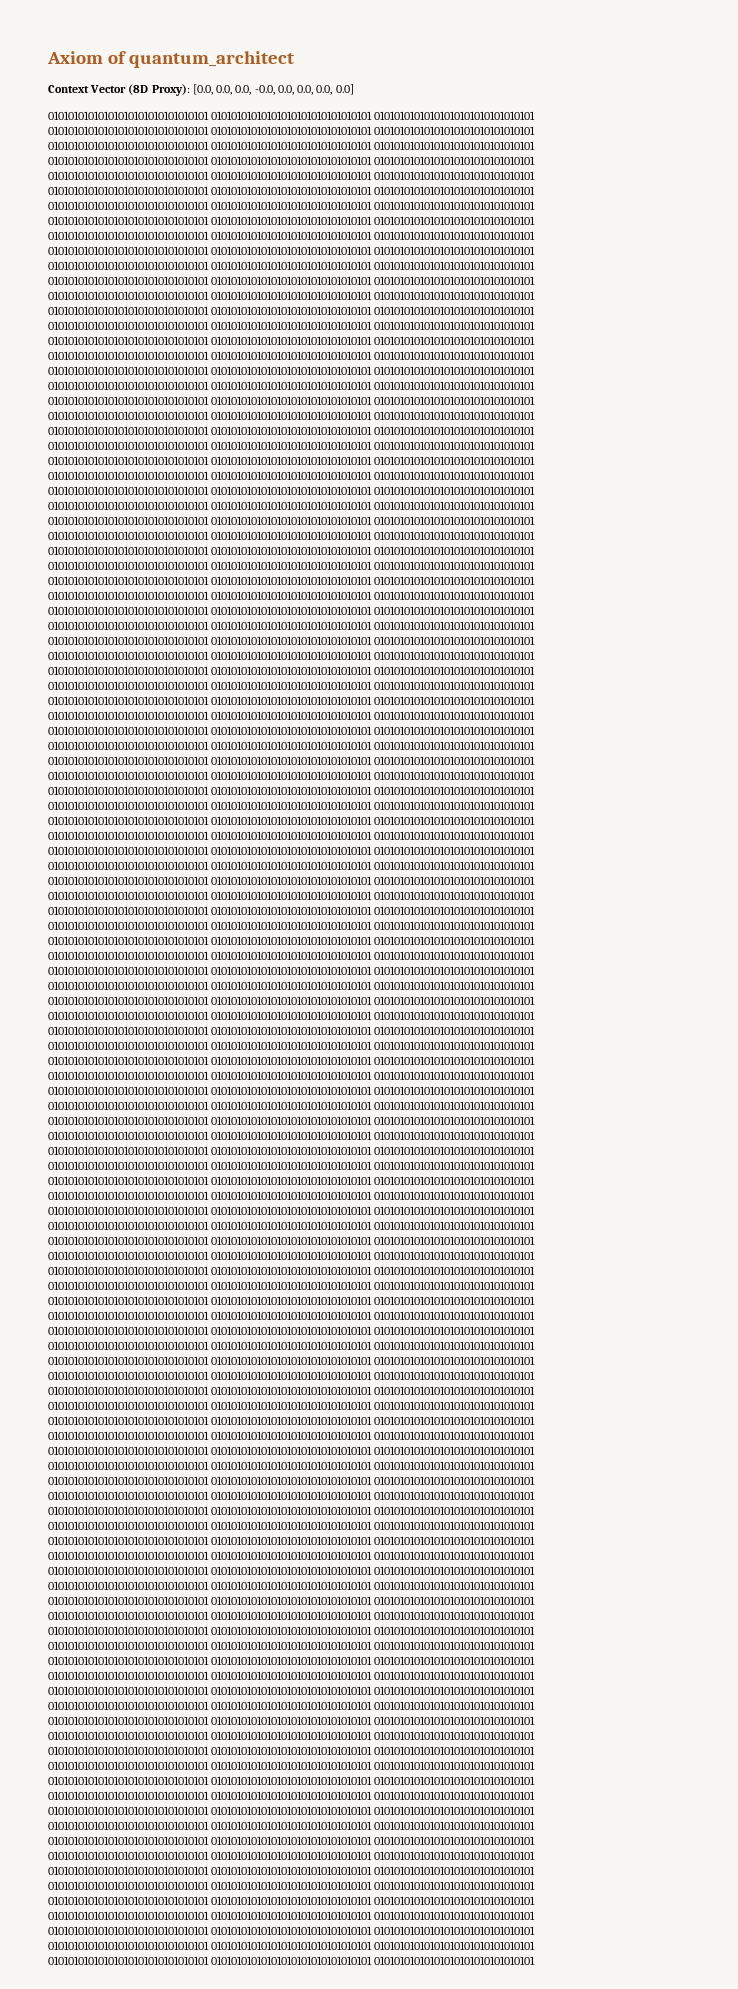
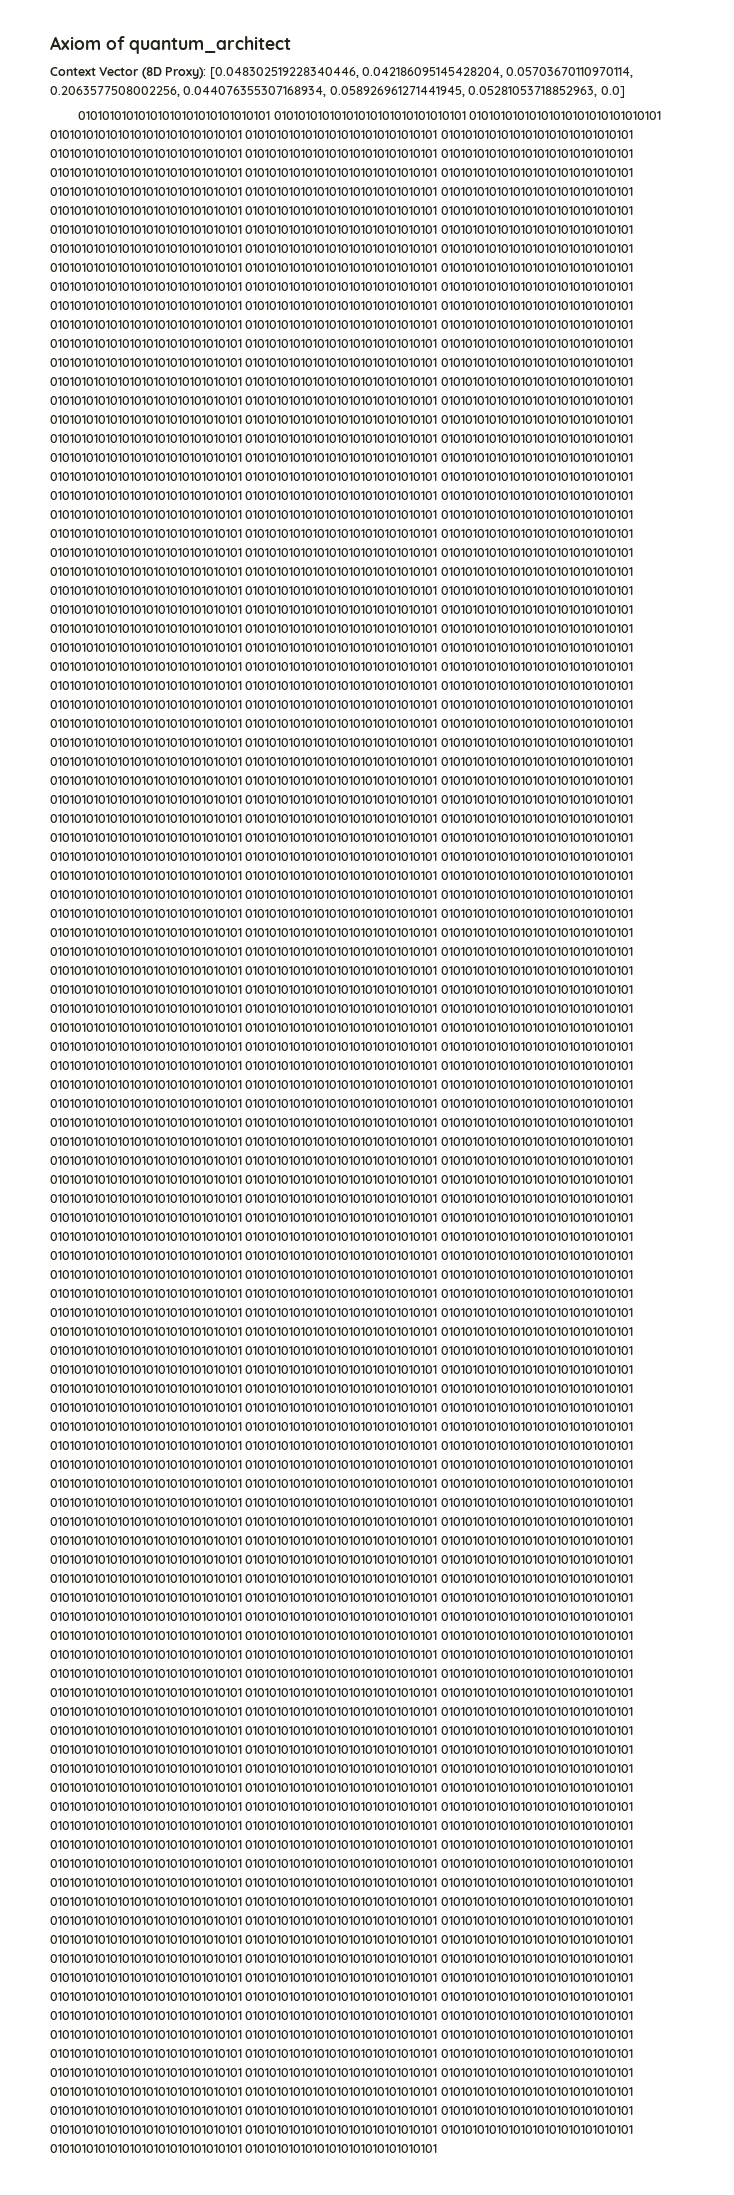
- Context Vector (8D Proxy): [0.0, 0.0, 0.0, -0.0, 0.0, 0.0, 0.0, 0.0]
+ Context Vector (8D Proxy): [0.048302519228340446, 0.042186095145428204, 0.05703670110970114, 0.2063577508002256, 0.044076355307168934, 0.058926961271441945, 0.05281053718852963, 0.0]
- 01010101010101010101010101010101 01010101010101010101010101010101 01010101010101010101010101010101 01010101010101010101010101010101 01010101010101010101010101010101 01010101010101010101010101010101 01010101010101010101010101010101 01010101010101010101010101010101 01010101010101010101010101010101 01010101010101010101010101010101 01010101010101010101010101010101 01010101010101010101010101010101 01010101010101010101010101010101 01010101010101010101010101010101 01010101010101010101010101010101 01010101010101010101010101010101 01010101010101010101010101010101 01010101010101010101010101010101 01010101010101010101010101010101 01010101010101010101010101010101 01010101010101010101010101010101 01010101010101010101010101010101 01010101010101010101010101010101 01010101010101010101010101010101 01010101010101010101010101010101 01010101010101010101010101010101 01010101010101010101010101010101 01010101010101010101010101010101 01010101010101010101010101010101 01010101010101010101010101010101 01010101010101010101010101010101 01010101010101010101010101010101 01010101010101010101010101010101 01010101010101010101010101010101 01010101010101010101010101010101 01010101010101010101010101010101 01010101010101010101010101010101 01010101010101010101010101010101 01010101010101010101010101010101 01010101010101010101010101010101 01010101010101010101010101010101 01010101010101010101010101010101 01010101010101010101010101010101 01010101010101010101010101010101 01010101010101010101010101010101 01010101010101010101010101010101 01010101010101010101010101010101 01010101010101010101010101010101 01010101010101010101010101010101 01010101010101010101010101010101 01010101010101010101010101010101 01010101010101010101010101010101 01010101010101010101010101010101 01010101010101010101010101010101 01010101010101010101010101010101 01010101010101010101010101010101 01010101010101010101010101010101 01010101010101010101010101010101 01010101010101010101010101010101 01010101010101010101010101010101 01010101010101010101010101010101 01010101010101010101010101010101 01010101010101010101010101010101 01010101010101010101010101010101 01010101010101010101010101010101 01010101010101010101010101010101 01010101010101010101010101010101 01010101010101010101010101010101 01010101010101010101010101010101 01010101010101010101010101010101 01010101010101010101010101010101 01010101010101010101010101010101 01010101010101010101010101010101 01010101010101010101010101010101 01010101010101010101010101010101 01010101010101010101010101010101 01010101010101010101010101010101 01010101010101010101010101010101 01010101010101010101010101010101 01010101010101010101010101010101 01010101010101010101010101010101 01010101010101010101010101010101 01010101010101010101010101010101 01010101010101010101010101010101 01010101010101010101010101010101 01010101010101010101010101010101 01010101010101010101010101010101 01010101010101010101010101010101 01010101010101010101010101010101 01010101010101010101010101010101 01010101010101010101010101010101 01010101010101010101010101010101 01010101010101010101010101010101 01010101010101010101010101010101 01010101010101010101010101010101 01010101010101010101010101010101 01010101010101010101010101010101 01010101010101010101010101010101 01010101010101010101010101010101 01010101010101010101010101010101 01010101010101010101010101010101 01010101010101010101010101010101 01010101010101010101010101010101 01010101010101010101010101010101 01010101010101010101010101010101 01010101010101010101010101010101 01010101010101010101010101010101 01010101010101010101010101010101 01010101010101010101010101010101 01010101010101010101010101010101 01010101010101010101010101010101 01010101010101010101010101010101 01010101010101010101010101010101 01010101010101010101010101010101 01010101010101010101010101010101 01010101010101010101010101010101 01010101010101010101010101010101 01010101010101010101010101010101 01010101010101010101010101010101 01010101010101010101010101010101 01010101010101010101010101010101 01010101010101010101010101010101 01010101010101010101010101010101 01010101010101010101010101010101 01010101010101010101010101010101 01010101010101010101010101010101 01010101010101010101010101010101 01010101010101010101010101010101 01010101010101010101010101010101 01010101010101010101010101010101 01010101010101010101010101010101 01010101010101010101010101010101 01010101010101010101010101010101 01010101010101010101010101010101 01010101010101010101010101010101 01010101010101010101010101010101 01010101010101010101010101010101 01010101010101010101010101010101 01010101010101010101010101010101 01010101010101010101010101010101 01010101010101010101010101010101 01010101010101010101010101010101 01010101010101010101010101010101 01010101010101010101010101010101 01010101010101010101010101010101 01010101010101010101010101010101 01010101010101010101010101010101 01010101010101010101010101010101 01010101010101010101010101010101 01010101010101010101010101010101 01010101010101010101010101010101 01010101010101010101010101010101 01010101010101010101010101010101 01010101010101010101010101010101 01010101010101010101010101010101 01010101010101010101010101010101 01010101010101010101010101010101 01010101010101010101010101010101 01010101010101010101010101010101 01010101010101010101010101010101 01010101010101010101010101010101 01010101010101010101010101010101 01010101010101010101010101010101 01010101010101010101010101010101 01010101010101010101010101010101 01010101010101010101010101010101 01010101010101010101010101010101 01010101010101010101010101010101 01010101010101010101010101010101 01010101010101010101010101010101 01010101010101010101010101010101 01010101010101010101010101010101 01010101010101010101010101010101 01010101010101010101010101010101 01010101010101010101010101010101 01010101010101010101010101010101 01010101010101010101010101010101 01010101010101010101010101010101 01010101010101010101010101010101 01010101010101010101010101010101 01010101010101010101010101010101 01010101010101010101010101010101 01010101010101010101010101010101 01010101010101010101010101010101 01010101010101010101010101010101 01010101010101010101010101010101 01010101010101010101010101010101 01010101010101010101010101010101 01010101010101010101010101010101 01010101010101010101010101010101 01010101010101010101010101010101 01010101010101010101010101010101 01010101010101010101010101010101 01010101010101010101010101010101 01010101010101010101010101010101 01010101010101010101010101010101 01010101010101010101010101010101 01010101010101010101010101010101 01010101010101010101010101010101 01010101010101010101010101010101 01010101010101010101010101010101 01010101010101010101010101010101 01010101010101010101010101010101 01010101010101010101010101010101 01010101010101010101010101010101 01010101010101010101010101010101 01010101010101010101010101010101 01010101010101010101010101010101 01010101010101010101010101010101 01010101010101010101010101010101 01010101010101010101010101010101 01010101010101010101010101010101 01010101010101010101010101010101 01010101010101010101010101010101 01010101010101010101010101010101 01010101010101010101010101010101 01010101010101010101010101010101 01010101010101010101010101010101 01010101010101010101010101010101 01010101010101010101010101010101 01010101010101010101010101010101 01010101010101010101010101010101 01010101010101010101010101010101 01010101010101010101010101010101 01010101010101010101010101010101 01010101010101010101010101010101 01010101010101010101010101010101 01010101010101010101010101010101 01010101010101010101010101010101 01010101010101010101010101010101 01010101010101010101010101010101 01010101010101010101010101010101 01010101010101010101010101010101 01010101010101010101010101010101 01010101010101010101010101010101 01010101010101010101010101010101 01010101010101010101010101010101 01010101010101010101010101010101 01010101010101010101010101010101 01010101010101010101010101010101 01010101010101010101010101010101 01010101010101010101010101010101 01010101010101010101010101010101 01010101010101010101010101010101 01010101010101010101010101010101 01010101010101010101010101010101 01010101010101010101010101010101 01010101010101010101010101010101 01010101010101010101010101010101 01010101010101010101010101010101 01010101010101010101010101010101 01010101010101010101010101010101 01010101010101010101010101010101 01010101010101010101010101010101 01010101010101010101010101010101 01010101010101010101010101010101 01010101010101010101010101010101 01010101010101010101010101010101 01010101010101010101010101010101 01010101010101010101010101010101 01010101010101010101010101010101 01010101010101010101010101010101 01010101010101010101010101010101 01010101010101010101010101010101 01010101010101010101010101010101 01010101010101010101010101010101 01010101010101010101010101010101 01010101010101010101010101010101 01010101010101010101010101010101 01010101010101010101010101010101 01010101010101010101010101010101 01010101010101010101010101010101 01010101010101010101010101010101 01010101010101010101010101010101 01010101010101010101010101010101 01010101010101010101010101010101 01010101010101010101010101010101 01010101010101010101010101010101 01010101010101010101010101010101 01010101010101010101010101010101 01010101010101010101010101010101 01010101010101010101010101010101 01010101010101010101010101010101 01010101010101010101010101010101 01010101010101010101010101010101 01010101010101010101010101010101 01010101010101010101010101010101 01010101010101010101010101010101 01010101010101010101010101010101 01010101010101010101010101010101 01010101010101010101010101010101 01010101010101010101010101010101 01010101010101010101010101010101 01010101010101010101010101010101 01010101010101010101010101010101 01010101010101010101010101010101 01010101010101010101010101010101 01010101010101010101010101010101 01010101010101010101010101010101 01010101010101010101010101010101 01010101010101010101010101010101 01010101010101010101010101010101 01010101010101010101010101010101 01010101010101010101010101010101 01010101010101010101010101010101 01010101010101010101010101010101 01010101010101010101010101010101 01010101010101010101010101010101 01010101010101010101010101010101 01010101010101010101010101010101 01010101010101010101010101010101 01010101010101010101010101010101 01010101010101010101010101010101 01010101010101010101010101010101 01010101010101010101010101010101 01010101010101010101010101010101 01010101010101010101010101010101 01010101010101010101010101010101 01010101010101010101010101010101 01010101010101010101010101010101 01010101010101010101010101010101 01010101010101010101010101010101 01010101010101010101010101010101 01010101010101010101010101010101 01010101010101010101010101010101 01010101010101010101010101010101 01010101010101010101010101010101 01010101010101010101010101010101 01010101010101010101010101010101 01010101010101010101010101010101 01010101010101010101010101010101 01010101010101010101010101010101 01010101010101010101010101010101 01010101010101010101010101010101 01010101010101010101010101010101 01010101010101010101010101010101 01010101010101010101010101010101 01010101010101010101010101010101 01010101010101010101010101010101 01010101010101010101010101010101 01010101010101010101010101010101 01010101010101010101010101010101 01010101010101010101010101010101 01010101010101010101010101010101 01010101010101010101010101010101 01010101010101010101010101010101 01010101010101010101010101010101 01010101010101010101010101010101 01010101010101010101010101010101 01010101010101010101010101010101 01010101010101010101010101010101 01010101010101010101010101010101 01010101010101010101010101010101 01010101010101010101010101010101 01010101010101010101010101010101 01010101010101010101010101010101 01010101010101010101010101010101 01010101010101010101010101010101 01010101010101010101010101010101 01010101010101010101010101010101 01010101010101010101010101010101 01010101010101010101010101010101 01010101010101010101010101010101 01010101010101010101010101010101 01010101010101010101010101010101 01010101010101010101010101010101 01010101010101010101010101010101 01010101010101010101010101010101 01010101010101010101010101010101 01010101010101010101010101010101 01010101010101010101010101010101 01010101010101010101010101010101
+ 01010101010101010101010101010101 01010101010101010101010101010101 01010101010101010101010101010101 01010101010101010101010101010101 01010101010101010101010101010101 01010101010101010101010101010101 01010101010101010101010101010101 01010101010101010101010101010101 01010101010101010101010101010101 01010101010101010101010101010101 01010101010101010101010101010101 01010101010101010101010101010101 01010101010101010101010101010101 01010101010101010101010101010101 01010101010101010101010101010101 01010101010101010101010101010101 01010101010101010101010101010101 01010101010101010101010101010101 01010101010101010101010101010101 01010101010101010101010101010101 01010101010101010101010101010101 01010101010101010101010101010101 01010101010101010101010101010101 01010101010101010101010101010101 01010101010101010101010101010101 01010101010101010101010101010101 01010101010101010101010101010101 01010101010101010101010101010101 01010101010101010101010101010101 01010101010101010101010101010101 01010101010101010101010101010101 01010101010101010101010101010101 01010101010101010101010101010101 01010101010101010101010101010101 01010101010101010101010101010101 01010101010101010101010101010101 01010101010101010101010101010101 01010101010101010101010101010101 01010101010101010101010101010101 01010101010101010101010101010101 01010101010101010101010101010101 01010101010101010101010101010101 01010101010101010101010101010101 01010101010101010101010101010101 01010101010101010101010101010101 01010101010101010101010101010101 01010101010101010101010101010101 01010101010101010101010101010101 01010101010101010101010101010101 01010101010101010101010101010101 01010101010101010101010101010101 01010101010101010101010101010101 01010101010101010101010101010101 01010101010101010101010101010101 01010101010101010101010101010101 01010101010101010101010101010101 01010101010101010101010101010101 01010101010101010101010101010101 01010101010101010101010101010101 01010101010101010101010101010101 01010101010101010101010101010101 01010101010101010101010101010101 01010101010101010101010101010101 01010101010101010101010101010101 01010101010101010101010101010101 01010101010101010101010101010101 01010101010101010101010101010101 01010101010101010101010101010101 01010101010101010101010101010101 01010101010101010101010101010101 01010101010101010101010101010101 01010101010101010101010101010101 01010101010101010101010101010101 01010101010101010101010101010101 01010101010101010101010101010101 01010101010101010101010101010101 01010101010101010101010101010101 01010101010101010101010101010101 01010101010101010101010101010101 01010101010101010101010101010101 01010101010101010101010101010101 01010101010101010101010101010101 01010101010101010101010101010101 01010101010101010101010101010101 01010101010101010101010101010101 01010101010101010101010101010101 01010101010101010101010101010101 01010101010101010101010101010101 01010101010101010101010101010101 01010101010101010101010101010101 01010101010101010101010101010101 01010101010101010101010101010101 01010101010101010101010101010101 01010101010101010101010101010101 01010101010101010101010101010101 01010101010101010101010101010101 01010101010101010101010101010101 01010101010101010101010101010101 01010101010101010101010101010101 01010101010101010101010101010101 01010101010101010101010101010101 01010101010101010101010101010101 01010101010101010101010101010101 01010101010101010101010101010101 01010101010101010101010101010101 01010101010101010101010101010101 01010101010101010101010101010101 01010101010101010101010101010101 01010101010101010101010101010101 01010101010101010101010101010101 01010101010101010101010101010101 01010101010101010101010101010101 01010101010101010101010101010101 01010101010101010101010101010101 01010101010101010101010101010101 01010101010101010101010101010101 01010101010101010101010101010101 01010101010101010101010101010101 01010101010101010101010101010101 01010101010101010101010101010101 01010101010101010101010101010101 01010101010101010101010101010101 01010101010101010101010101010101 01010101010101010101010101010101 01010101010101010101010101010101 01010101010101010101010101010101 01010101010101010101010101010101 01010101010101010101010101010101 01010101010101010101010101010101 01010101010101010101010101010101 01010101010101010101010101010101 01010101010101010101010101010101 01010101010101010101010101010101 01010101010101010101010101010101 01010101010101010101010101010101 01010101010101010101010101010101 01010101010101010101010101010101 01010101010101010101010101010101 01010101010101010101010101010101 01010101010101010101010101010101 01010101010101010101010101010101 01010101010101010101010101010101 01010101010101010101010101010101 01010101010101010101010101010101 01010101010101010101010101010101 01010101010101010101010101010101 01010101010101010101010101010101 01010101010101010101010101010101 01010101010101010101010101010101 01010101010101010101010101010101 01010101010101010101010101010101 01010101010101010101010101010101 01010101010101010101010101010101 01010101010101010101010101010101 01010101010101010101010101010101 01010101010101010101010101010101 01010101010101010101010101010101 01010101010101010101010101010101 01010101010101010101010101010101 01010101010101010101010101010101 01010101010101010101010101010101 01010101010101010101010101010101 01010101010101010101010101010101 01010101010101010101010101010101 01010101010101010101010101010101 01010101010101010101010101010101 01010101010101010101010101010101 01010101010101010101010101010101 01010101010101010101010101010101 01010101010101010101010101010101 01010101010101010101010101010101 01010101010101010101010101010101 01010101010101010101010101010101 01010101010101010101010101010101 01010101010101010101010101010101 01010101010101010101010101010101 01010101010101010101010101010101 01010101010101010101010101010101 01010101010101010101010101010101 01010101010101010101010101010101 01010101010101010101010101010101 01010101010101010101010101010101 01010101010101010101010101010101 01010101010101010101010101010101 01010101010101010101010101010101 01010101010101010101010101010101 01010101010101010101010101010101 01010101010101010101010101010101 01010101010101010101010101010101 01010101010101010101010101010101 01010101010101010101010101010101 01010101010101010101010101010101 01010101010101010101010101010101 01010101010101010101010101010101 01010101010101010101010101010101 01010101010101010101010101010101 01010101010101010101010101010101 01010101010101010101010101010101 01010101010101010101010101010101 01010101010101010101010101010101 01010101010101010101010101010101 01010101010101010101010101010101 01010101010101010101010101010101 01010101010101010101010101010101 01010101010101010101010101010101 01010101010101010101010101010101 01010101010101010101010101010101 01010101010101010101010101010101 01010101010101010101010101010101 01010101010101010101010101010101 01010101010101010101010101010101 01010101010101010101010101010101 01010101010101010101010101010101 01010101010101010101010101010101 01010101010101010101010101010101 01010101010101010101010101010101 01010101010101010101010101010101 01010101010101010101010101010101 01010101010101010101010101010101 01010101010101010101010101010101 01010101010101010101010101010101 01010101010101010101010101010101 01010101010101010101010101010101 01010101010101010101010101010101 01010101010101010101010101010101 01010101010101010101010101010101 01010101010101010101010101010101 01010101010101010101010101010101 01010101010101010101010101010101 01010101010101010101010101010101 01010101010101010101010101010101 01010101010101010101010101010101 01010101010101010101010101010101 01010101010101010101010101010101 01010101010101010101010101010101 01010101010101010101010101010101 01010101010101010101010101010101 01010101010101010101010101010101 01010101010101010101010101010101 01010101010101010101010101010101 01010101010101010101010101010101 01010101010101010101010101010101 01010101010101010101010101010101 01010101010101010101010101010101 01010101010101010101010101010101 01010101010101010101010101010101 01010101010101010101010101010101 01010101010101010101010101010101 01010101010101010101010101010101 01010101010101010101010101010101 01010101010101010101010101010101 01010101010101010101010101010101 01010101010101010101010101010101 01010101010101010101010101010101 01010101010101010101010101010101 01010101010101010101010101010101 01010101010101010101010101010101 01010101010101010101010101010101 01010101010101010101010101010101 01010101010101010101010101010101 01010101010101010101010101010101 01010101010101010101010101010101 01010101010101010101010101010101 01010101010101010101010101010101 01010101010101010101010101010101 01010101010101010101010101010101 01010101010101010101010101010101 01010101010101010101010101010101 01010101010101010101010101010101 01010101010101010101010101010101 01010101010101010101010101010101 01010101010101010101010101010101 01010101010101010101010101010101 01010101010101010101010101010101 01010101010101010101010101010101 01010101010101010101010101010101 01010101010101010101010101010101 01010101010101010101010101010101 01010101010101010101010101010101 01010101010101010101010101010101 01010101010101010101010101010101 01010101010101010101010101010101 01010101010101010101010101010101 01010101010101010101010101010101 01010101010101010101010101010101 01010101010101010101010101010101 01010101010101010101010101010101 01010101010101010101010101010101 01010101010101010101010101010101 01010101010101010101010101010101 01010101010101010101010101010101 01010101010101010101010101010101 01010101010101010101010101010101 01010101010101010101010101010101 01010101010101010101010101010101 01010101010101010101010101010101 01010101010101010101010101010101 01010101010101010101010101010101 01010101010101010101010101010101 01010101010101010101010101010101 01010101010101010101010101010101 01010101010101010101010101010101 01010101010101010101010101010101 01010101010101010101010101010101 01010101010101010101010101010101 01010101010101010101010101010101 01010101010101010101010101010101 01010101010101010101010101010101 01010101010101010101010101010101 01010101010101010101010101010101 01010101010101010101010101010101 01010101010101010101010101010101 01010101010101010101010101010101 01010101010101010101010101010101 01010101010101010101010101010101 01010101010101010101010101010101 01010101010101010101010101010101 01010101010101010101010101010101 01010101010101010101010101010101 01010101010101010101010101010101 01010101010101010101010101010101 01010101010101010101010101010101 01010101010101010101010101010101

